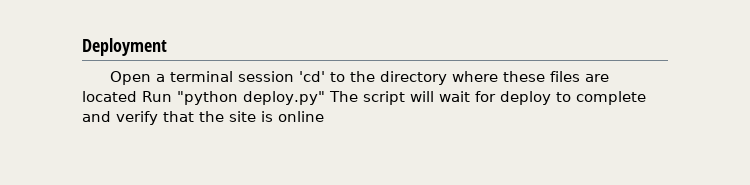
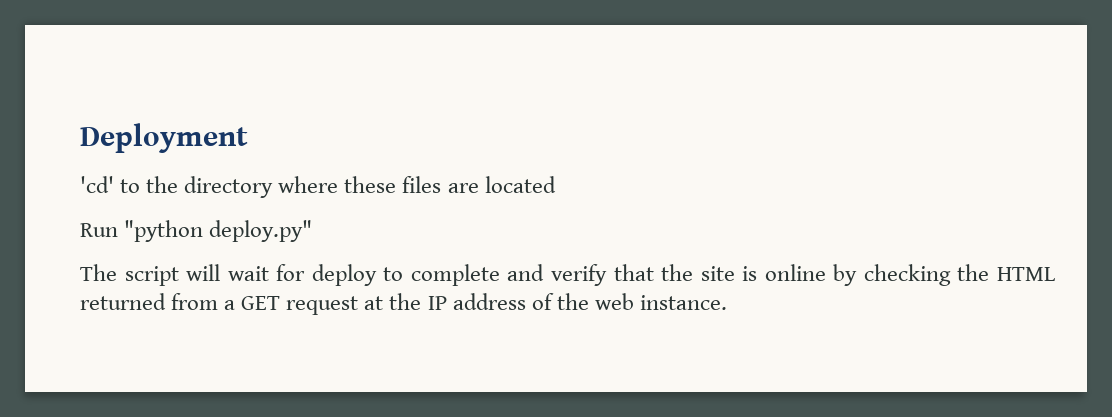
- Open a terminal session 'cd' to the directory where these files are located Run "python deploy.py" The script will wait for deploy to complete and verify that the site is online
+ 'cd' to the directory where these files are located
+ Run "python deploy.py"
+ The script will wait for deploy to complete and verify that the site is online by checking the HTML returned from a GET request at the IP address of the web instance.

